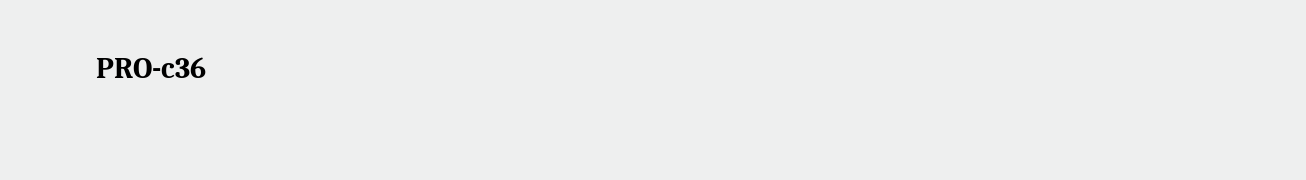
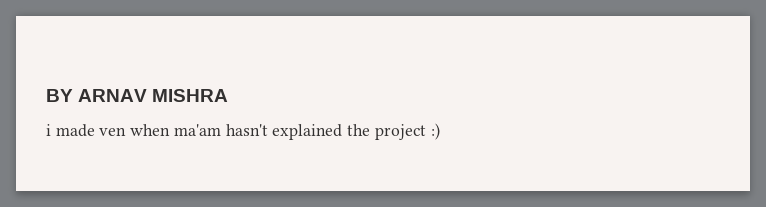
- PRO-c36
+ BY ARNAV MISHRA
+ i made ven when ma'am hasn't explained the project :)

